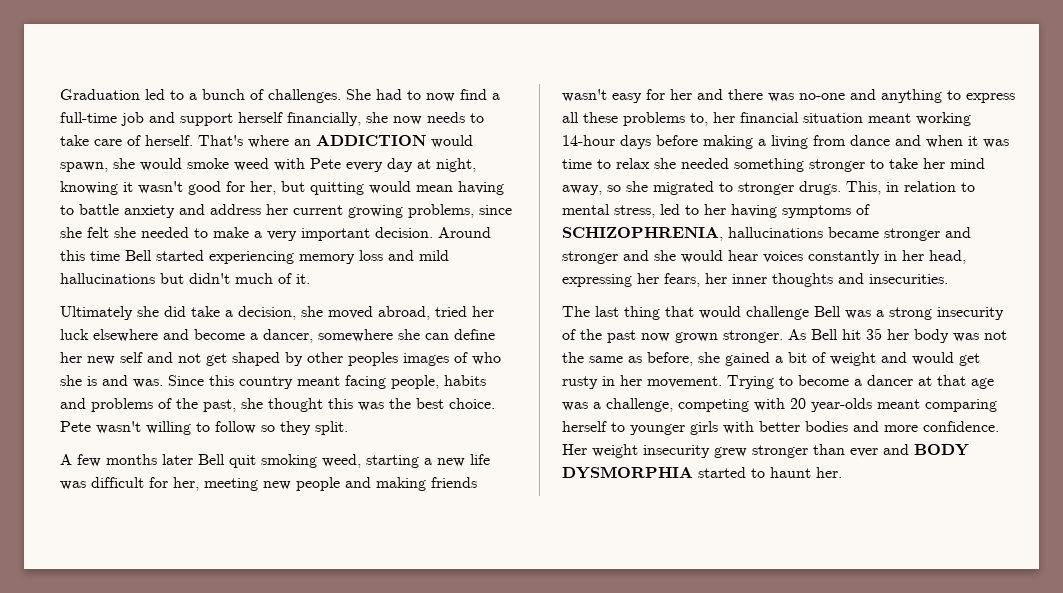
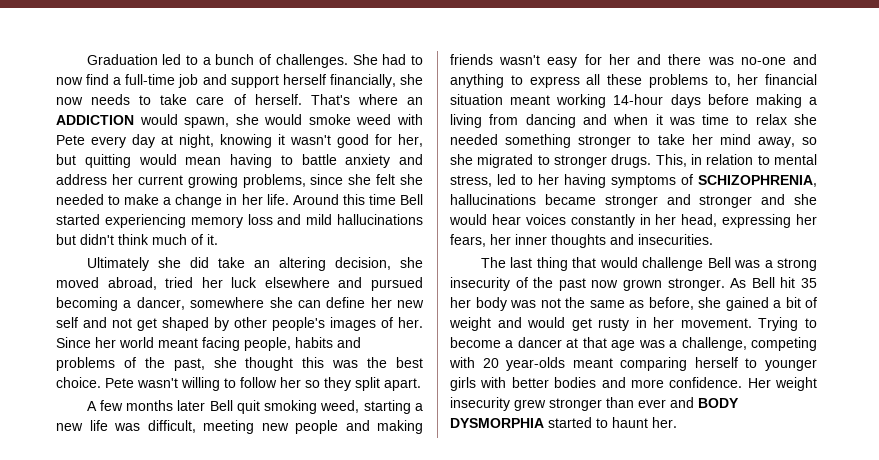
- That's where an ADDICTION would spawn, she would smoke weed with Pete every day at night, knowing it wasn't good for her, but quitting would mean having to battle anxiety and address her current growing problems, since she felt she needed to make a very important decision.
+ That's where an ADDICTION would spawn, she would smoke weed with Pete every day at night, knowing it wasn't good for her, but quitting would mean having to battle anxiety and address her current growing problems, since she felt she needed to make a change in her life.
- Around this time Bell started experiencing memory loss and mild hallucinations but didn't much of it.
+ Around this time Bell started experiencing memory loss and mild hallucinations but didn't think much of it.
- Ultimately she did take a decision, she moved abroad, tried her luck elsewhere and become a dancer, somewhere she can define her new self and not get shaped by other peoples images of who she is and was. Since this country meant facing people, habits and problems of the past, she thought this was the best choice.
+ Ultimately she did take an altering decision, she moved abroad, tried her luck elsewhere and pursued becoming a dancer, somewhere she can define her new self and not get shaped by other people's images of her. Since her world meant facing people, habits and problems of the past, she thought this was the best choice.
- Pete wasn't willing to follow so they split.
+ Pete wasn't willing to follow her so they split apart.
- A few months later Bell quit smoking weed, starting a new life was difficult for her, meeting new people and making friends wasn't easy for her and there was no-one and anything to express all these problems to, her financial situation meant working 14-hour days before making a living from dance and when it was time to relax she needed something stronger to take her mind away, so she migrated to stronger drugs.
+ A few months later Bell quit smoking weed, starting a new life was difficult, meeting new people and making friends wasn't easy for her and there was no-one and anything to express all these problems to, her financial situation meant working 14-hour days before making a living from dancing and when it was time to relax she needed something stronger to take her mind away, so she migrated to stronger drugs.

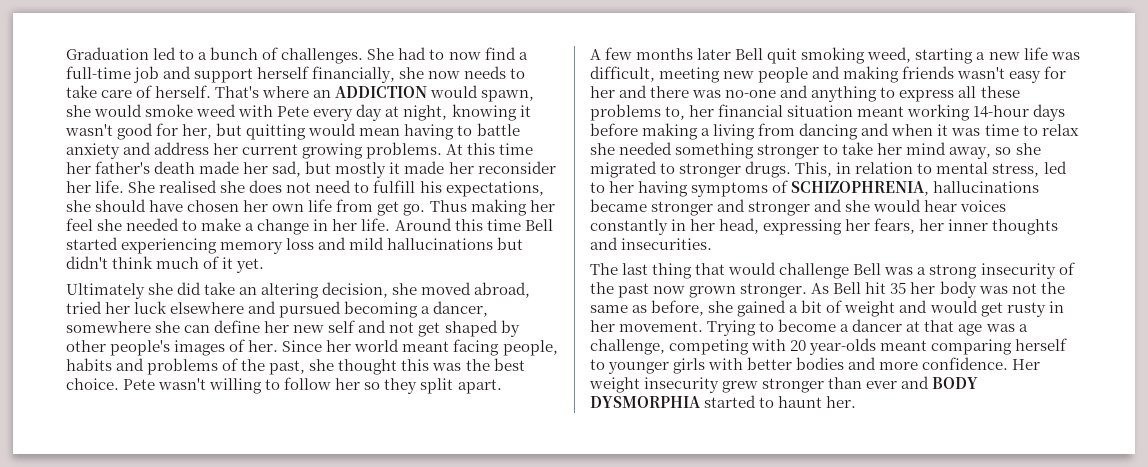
- That's where an ADDICTION would spawn, she would smoke weed with Pete every day at night, knowing it wasn't good for her, but quitting would mean having to battle anxiety and address her current growing problems, since she felt she needed to make a change in her life.
+ That's where an ADDICTION would spawn, she would smoke weed with Pete every day at night, knowing it wasn't good for her, but quitting would mean having to battle anxiety and address her current growing problems. At this time her father's death made her sad, but mostly it made her reconsider her life. She realised she does not need to fulfill his expectations, she should have chosen her own life from get go. Thus making her feel she needed to make a change in her life.
- Around this time Bell started experiencing memory loss and mild hallucinations but didn't think much of it.
+ Around this time Bell started experiencing memory loss and mild hallucinations but didn't think much of it yet.

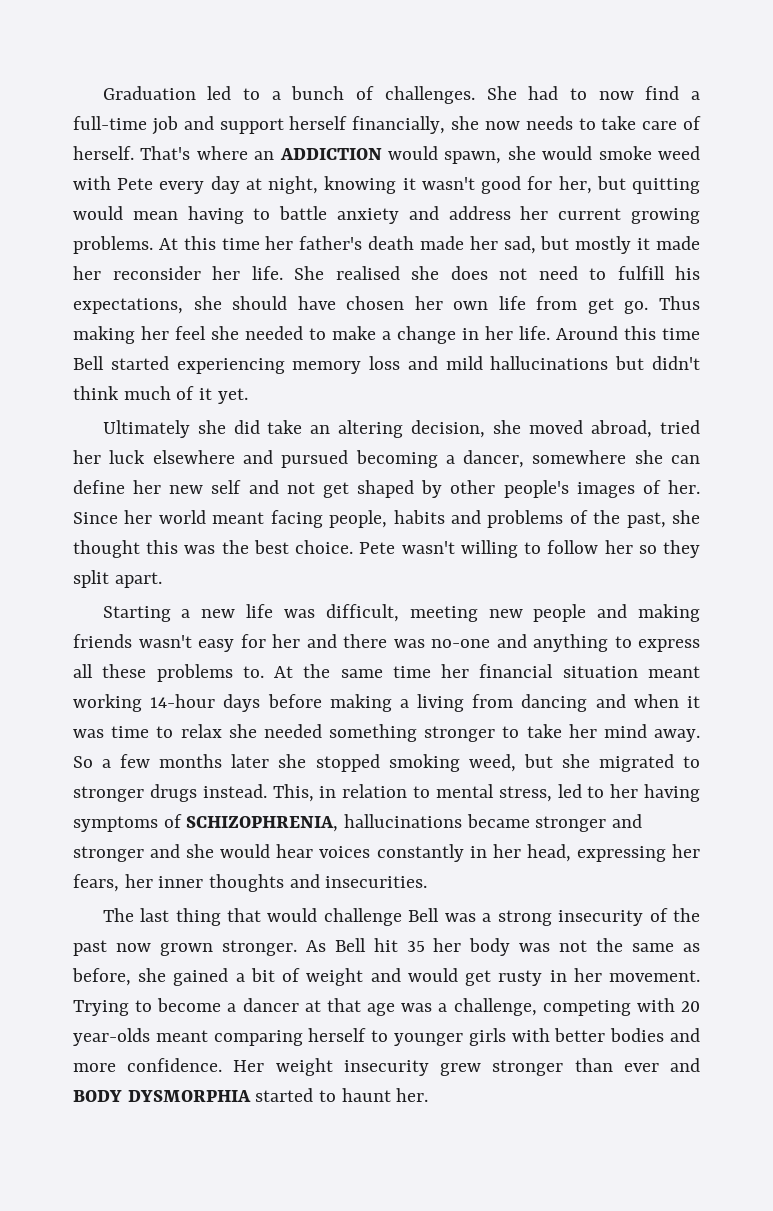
- A few months later Bell quit smoking weed, starting a new life was difficult, meeting new people and making friends wasn't easy for her and there was no-one and anything to express all these problems to, her financial situation meant working 14-hour days before making a living from dancing and when it was time to relax she needed something stronger to take her mind away, so she migrated to stronger drugs.
+ Starting a new life was difficult, meeting new people and making friends wasn't easy for her and there was no-one and anything to express all these problems to. At the same time her financial situation meant working 14-hour days before making a living from dancing and when it was time to relax she needed something stronger to take her mind away. So a few months later she stopped smoking weed, but she migrated to stronger drugs instead.

